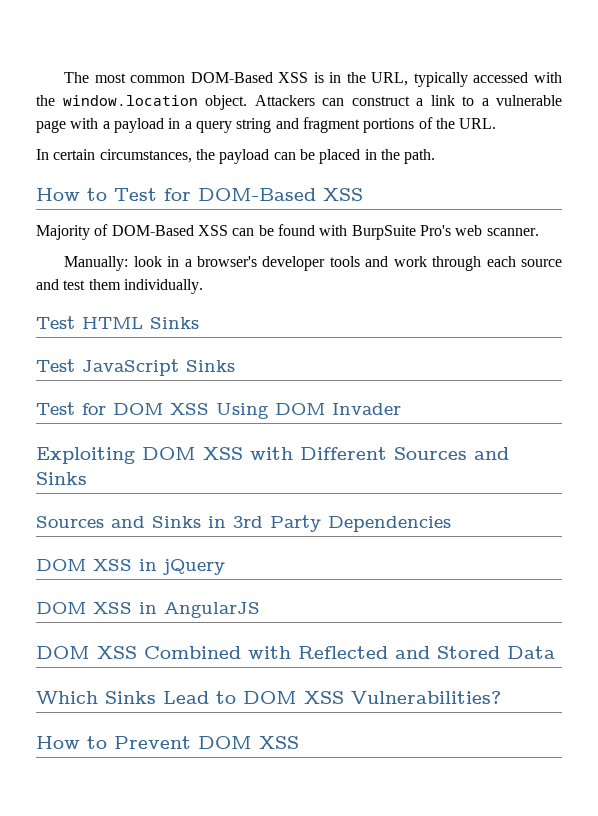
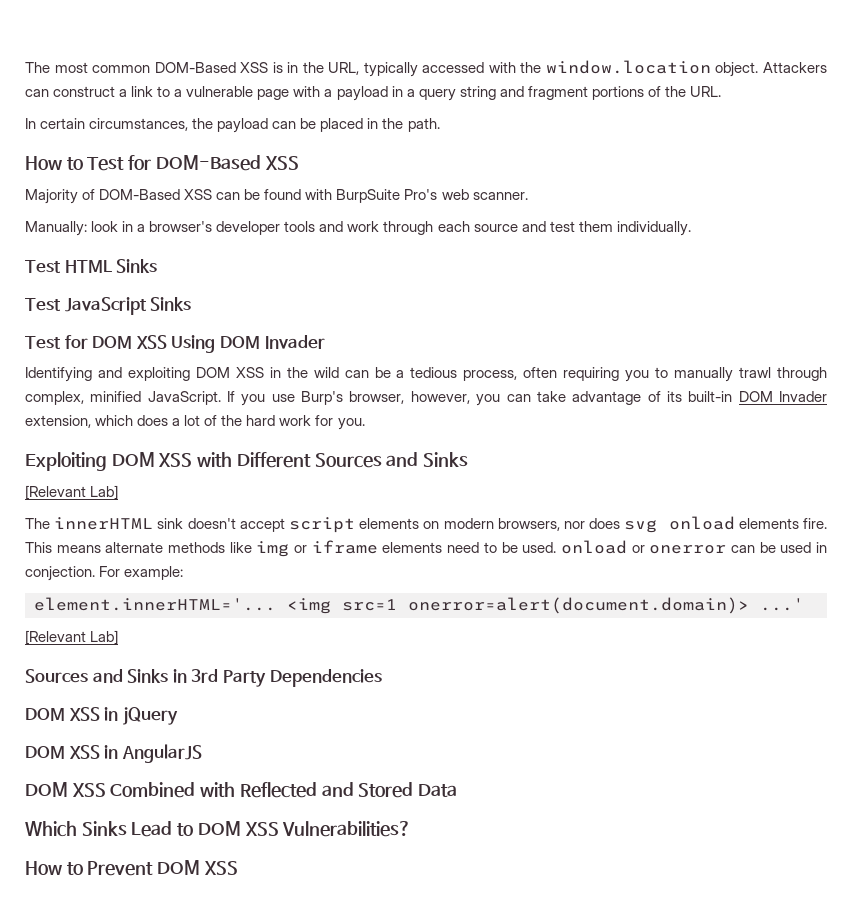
+ Identifying and exploiting DOM XSS in the wild can be a tedious process, often requiring you to manually trawl through complex, minified JavaScript. If you use Burp's browser, however, you can take advantage of its built-in DOM Invader extension, which does a lot of the hard work for you.
  Exploiting DOM XSS with Different Sources and Sinks
+ [Relevant Lab]
+ The innerHTML sink doesn't accept script elements on modern browsers, nor does svg onload elements fire. This means alternate methods like img or iframe elements need to be used. onload or onerror can be used in conjection. For example:
+ element.innerHTML='... <img src=1 onerror=alert(document.domain)> ...'
+ [Relevant Lab]

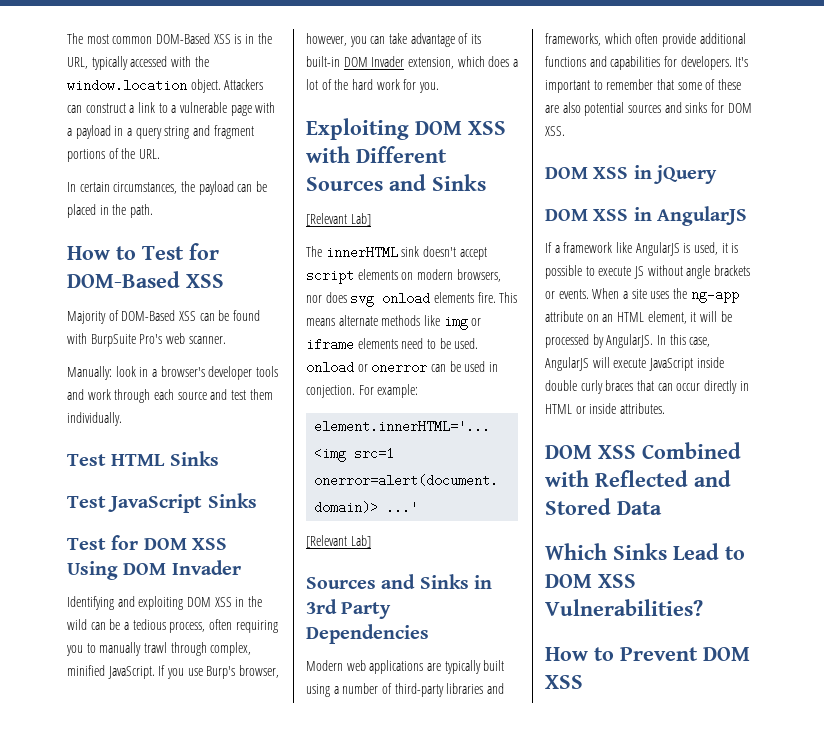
+ Modern web applications are typically built using a number of third-party libraries and frameworks, which often provide additional functions and capabilities for developers. It's important to remember that some of these are also potential sources and sinks for DOM XSS.
+ If a framework like AngularJS is used, it is possible to execute JS without angle brackets or events. When a site uses the ng-app attribute on an HTML element, it will be processed by AngularJS. In this case, AngularJS will execute JavaScript inside double curly braces that can occur directly in HTML or inside attributes.

